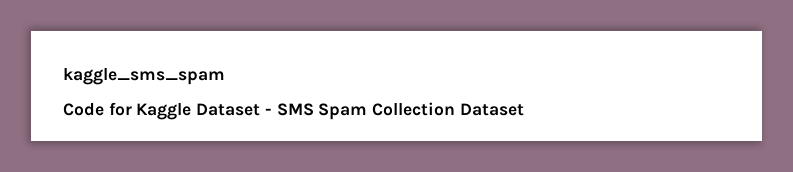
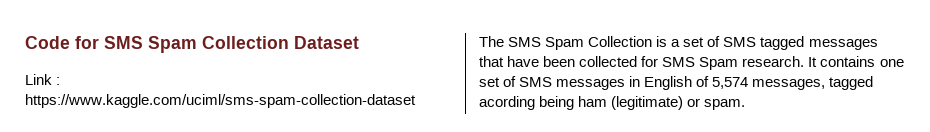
- kaggle_sms_spam
- Code for Kaggle Dataset - SMS Spam Collection Dataset
+ Code for SMS Spam Collection Dataset
+ Link : https://www.kaggle.com/uciml/sms-spam-collection-dataset
+ The SMS Spam Collection is a set of SMS tagged messages that have been collected for SMS Spam research. It contains one set of SMS messages in English of 5,574 messages, tagged acording being ham (legitimate) or spam.

